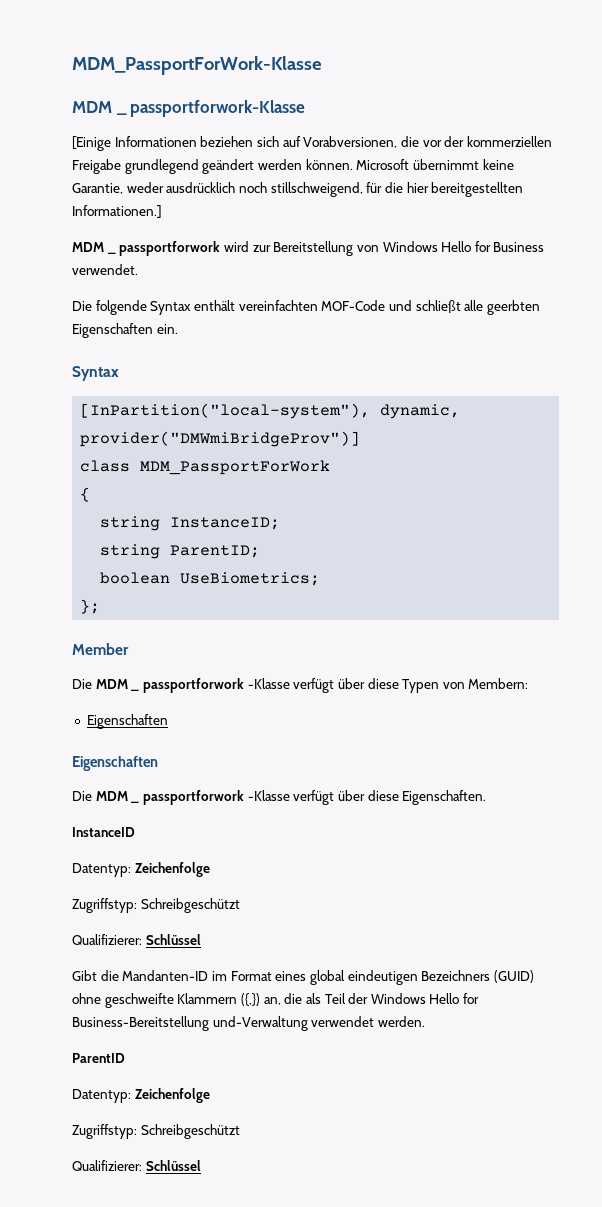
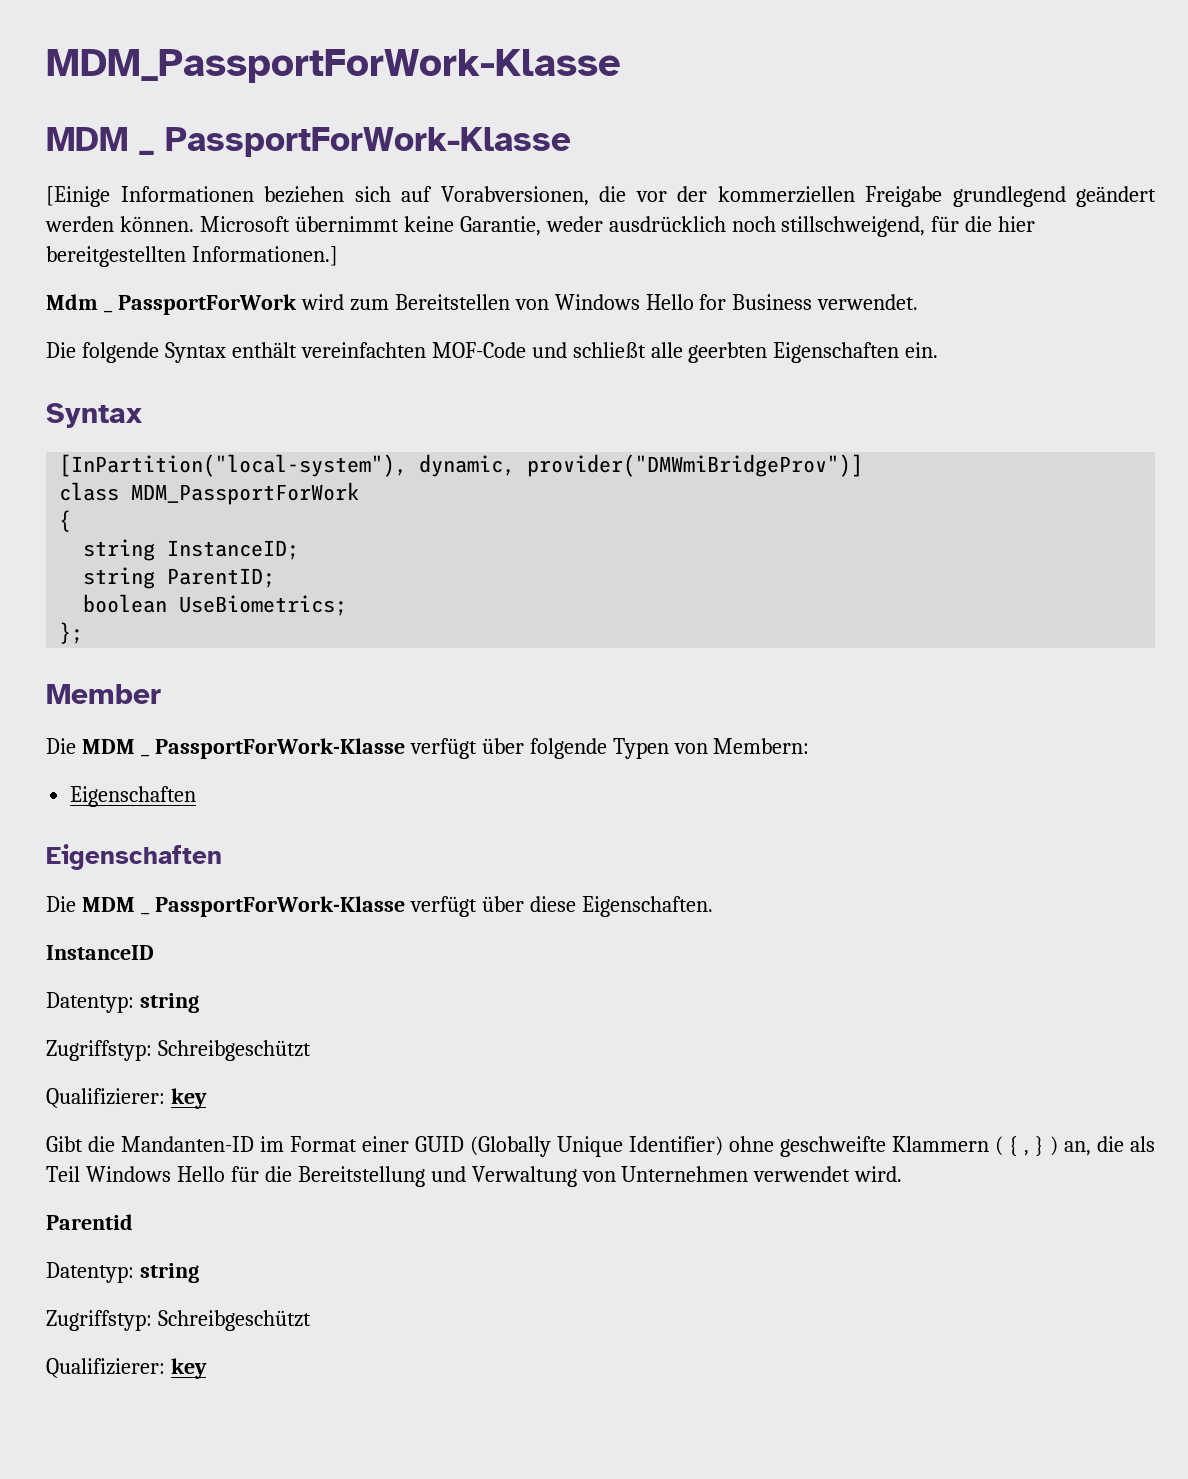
  MDM_PassportForWork-Klasse
- MDM _ passportforwork-Klasse
+ MDM _ PassportForWork-Klasse
- MDM _ passportforwork wird zur Bereitstellung von Windows Hello for Business verwendet.
+ Mdm _ PassportForWork wird zum Bereitstellen von Windows Hello for Business verwendet.
- Die MDM _ passportforwork -Klasse verfügt über diese Typen von Membern:
+ Die MDM _ PassportForWork-Klasse verfügt über folgende Typen von Membern:
- Die MDM _ passportforwork -Klasse verfügt über diese Eigenschaften.
+ Die MDM _ PassportForWork-Klasse verfügt über diese Eigenschaften.
  InstanceID
- Datentyp: Zeichenfolge
+ Datentyp: string
  Zugriffstyp: Schreibgeschützt
- Qualifizierer: Schlüssel
+ Qualifizierer: key
- Gibt die Mandanten-ID im Format eines global eindeutigen Bezeichners (GUID) ohne geschweifte Klammern ({,}) an, die als Teil der Windows Hello for Business-Bereitstellung und-Verwaltung verwendet werden.
- ParentID
- Datentyp: Zeichenfolge
+ Gibt die Mandanten-ID im Format einer GUID (Globally Unique Identifier) ohne geschweifte Klammern ( { , } ) an, die als Teil Windows Hello für die Bereitstellung und Verwaltung von Unternehmen verwendet wird.
+ Parentid
+ Datentyp: string
  Zugriffstyp: Schreibgeschützt
- Qualifizierer: Schlüssel
+ Qualifizierer: key

